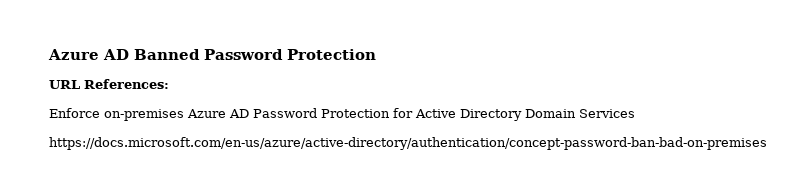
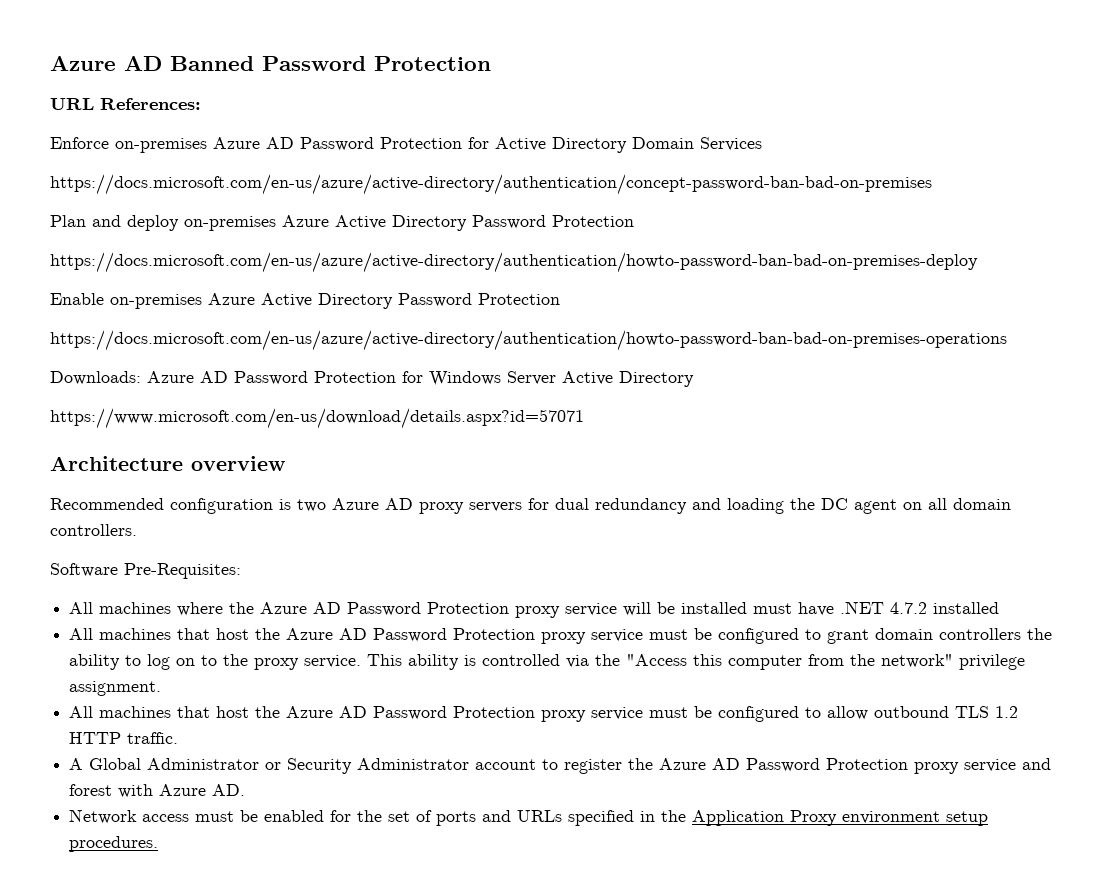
+ Plan and deploy on-premises Azure Active Directory Password Protection
+ https://docs.microsoft.com/en-us/azure/active-directory/authentication/howto-password-ban-bad-on-premises-deploy
+ Enable on-premises Azure Active Directory Password Protection
+ https://docs.microsoft.com/en-us/azure/active-directory/authentication/howto-password-ban-bad-on-premises-operations
+ Downloads: Azure AD Password Protection for Windows Server Active Directory
+ https://www.microsoft.com/en-us/download/details.aspx?id=57071
+ Architecture overview
+ Recommended configuration is two Azure AD proxy servers for dual redundancy and loading the DC agent on all domain controllers.
+ Software Pre-Requisites:
+ All machines where the Azure AD Password Protection proxy service will be installed must have .NET 4.7.2 installed
+ All machines that host the Azure AD Password Protection proxy service must be configured to grant domain controllers the ability to log on to the proxy service. This ability is controlled via the "Access this computer from the network" privilege assignment.
+ All machines that host the Azure AD Password Protection proxy service must be configured to allow outbound TLS 1.2 HTTP traffic.
+ A Global Administrator or Security Administrator account to register the Azure AD Password Protection proxy service and forest with Azure AD.
+ Network access must be enabled for the set of ports and URLs specified in the Application Proxy environment setup procedures.

